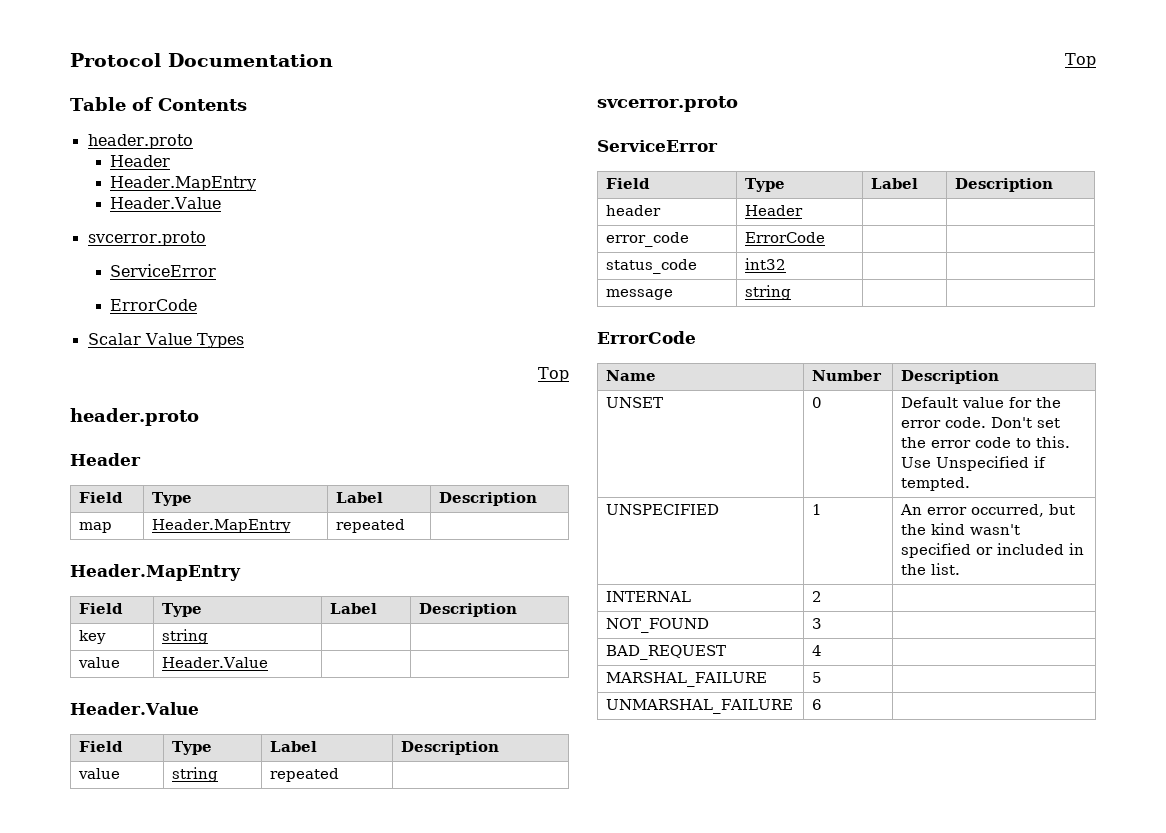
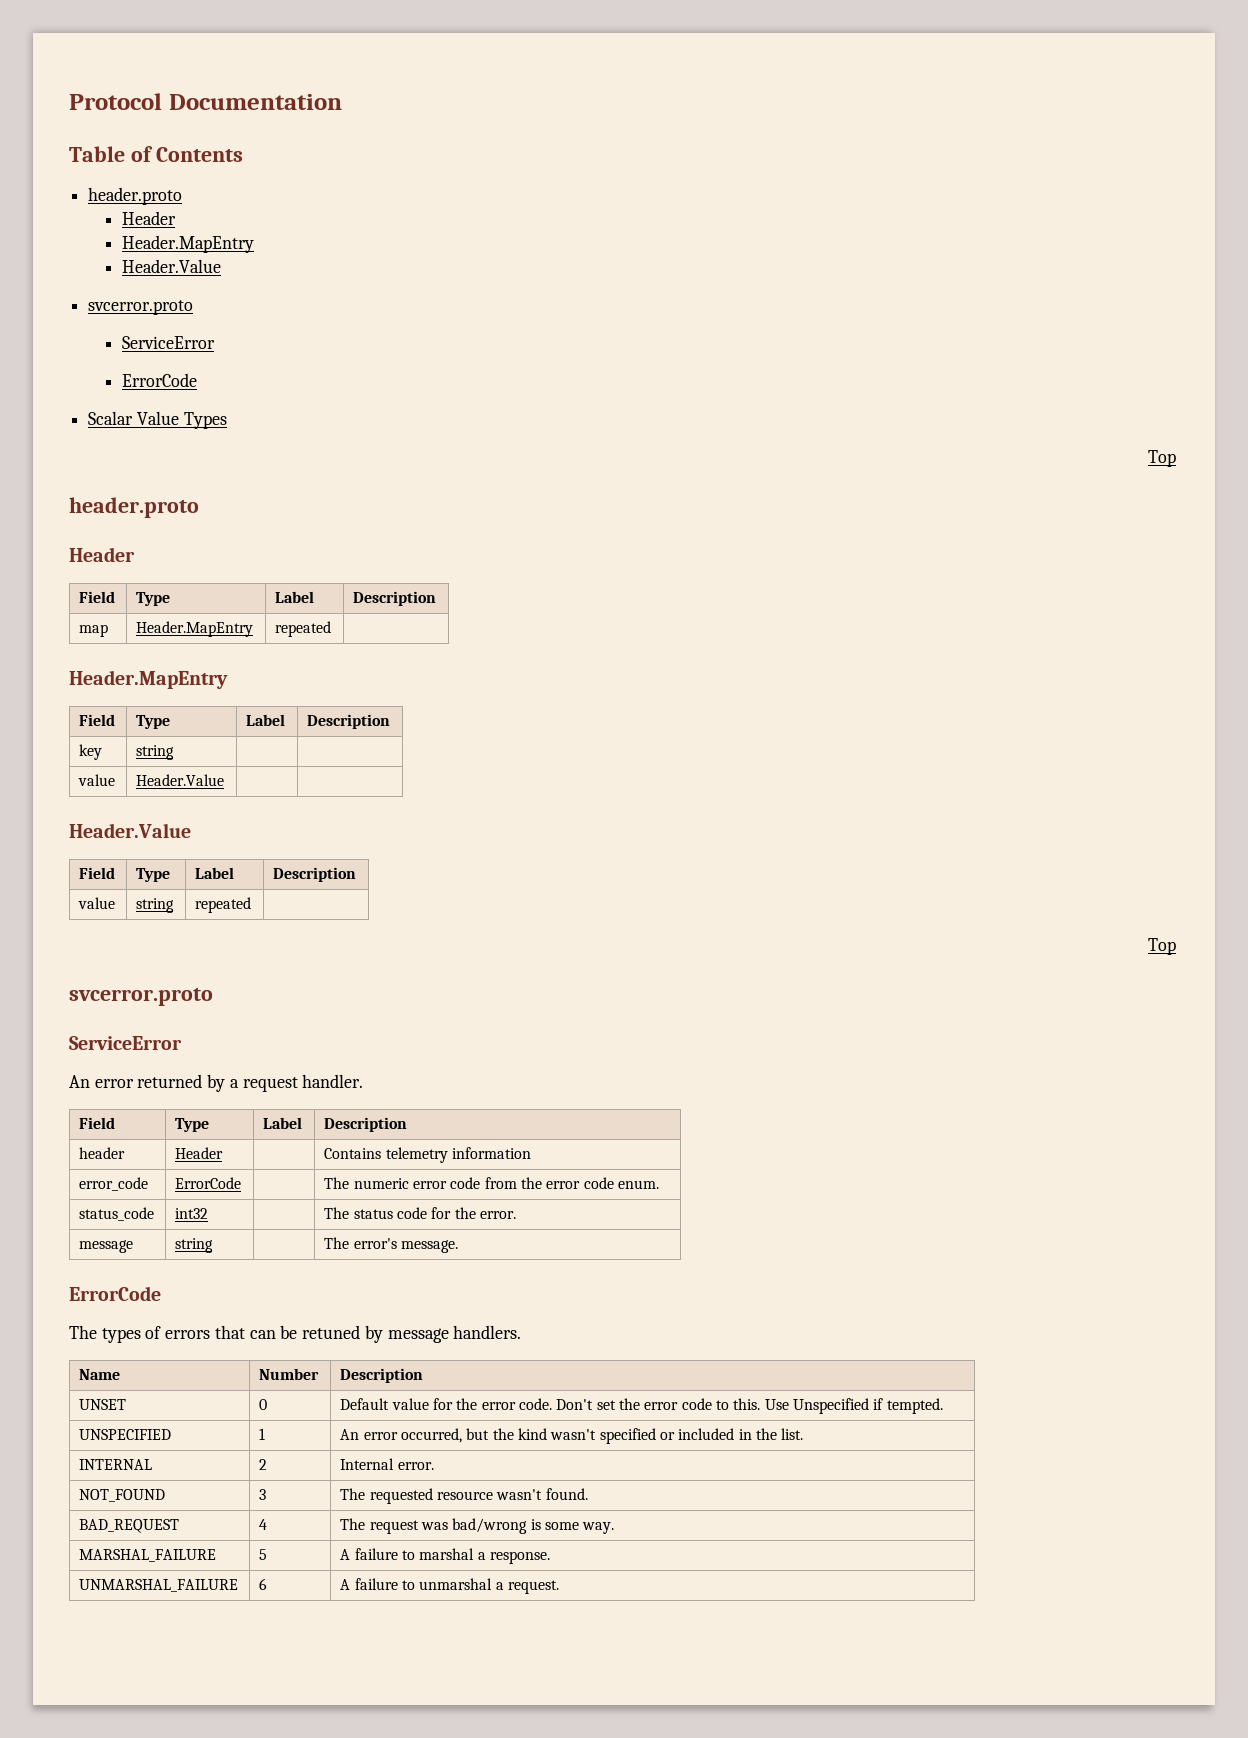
+ An error returned by a request handler.
- header | Header | |
+ header | Header | | Contains telemetry information
- error_code | ErrorCode | |
- status_code | int32 | |
- message | string | |
+ error_code | ErrorCode | | The numeric error code from the error code enum.
+ status_code | int32 | | The status code for the error.
+ message | string | | The error's message.
  ErrorCode
+ The types of errors that can be retuned by message handlers.
- INTERNAL | 2 |
+ INTERNAL | 2 | Internal error.
- NOT_FOUND | 3 |
- BAD_REQUEST | 4 |
- MARSHAL_FAILURE | 5 |
- UNMARSHAL_FAILURE | 6 |
+ NOT_FOUND | 3 | The requested resource wasn't found.
+ BAD_REQUEST | 4 | The request was bad/wrong is some way.
+ MARSHAL_FAILURE | 5 | A failure to marshal a response.
+ UNMARSHAL_FAILURE | 6 | A failure to unmarshal a request.

